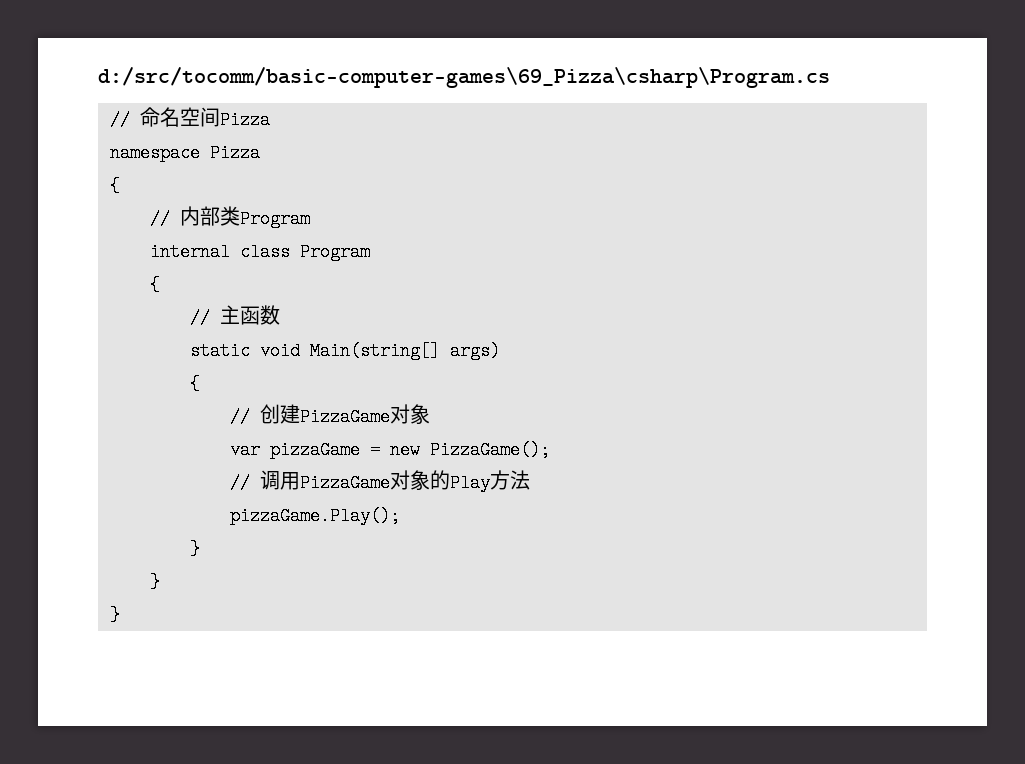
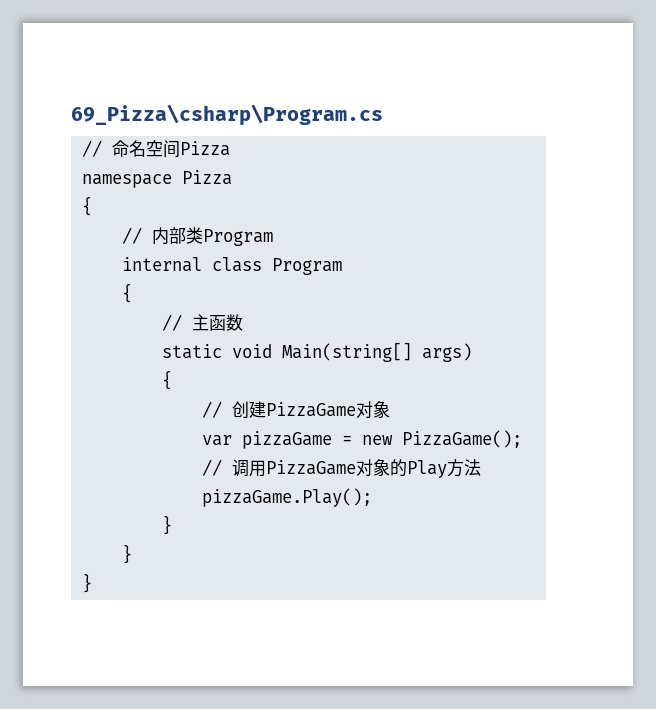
- d:/src/tocomm/basic-computer-games\69_Pizza\csharp\Program.cs
+ 69_Pizza\csharp\Program.cs

